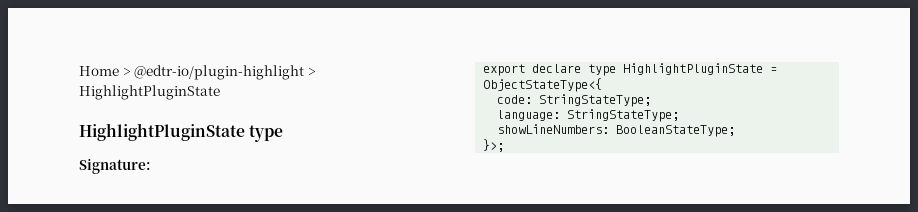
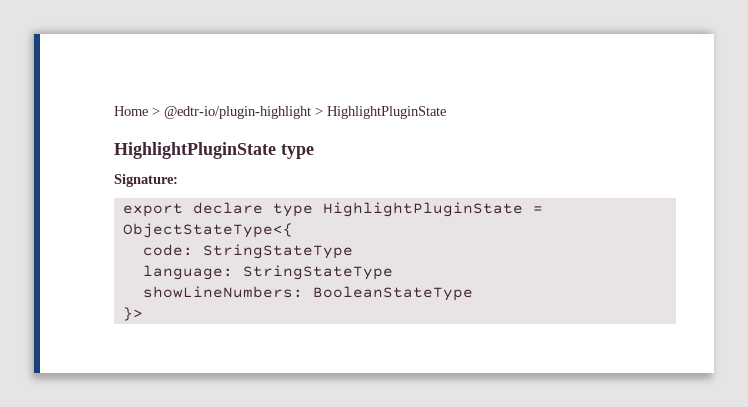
- code: StringStateType;
+ code: StringStateType
- language: StringStateType;
+ language: StringStateType
- showLineNumbers: BooleanStateType;
- }>;
+ showLineNumbers: BooleanStateType
+ }>

